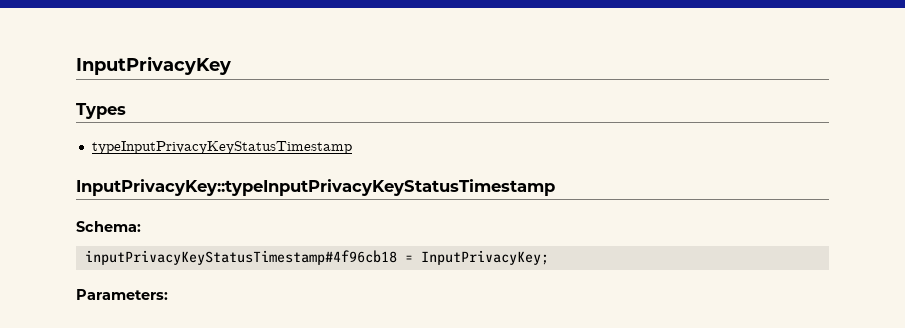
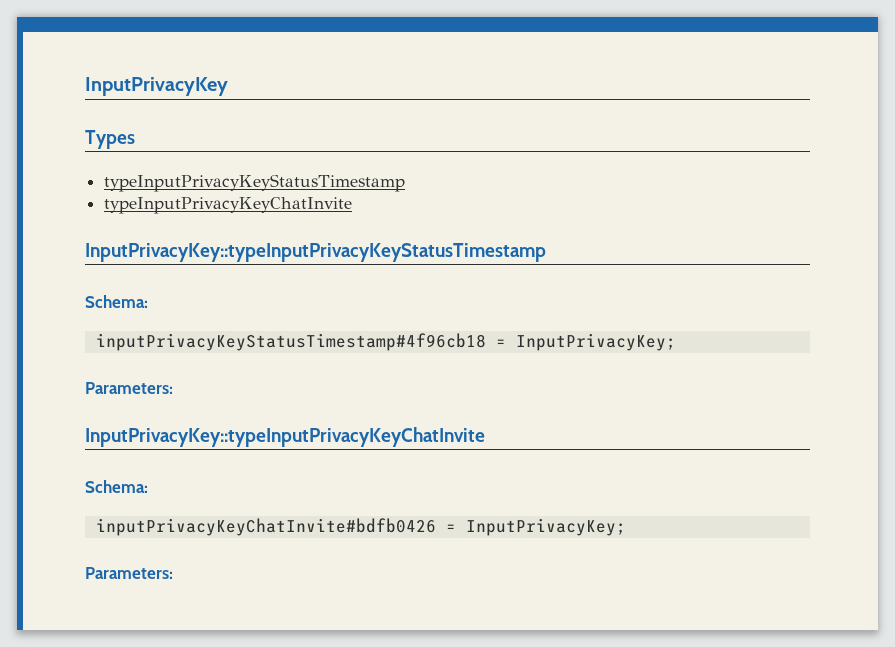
+ typeInputPrivacyKeyChatInvite
+ InputPrivacyKey::typeInputPrivacyKeyChatInvite
+ Schema:
+ inputPrivacyKeyChatInvite#bdfb0426 = InputPrivacyKey;
+ Parameters:

